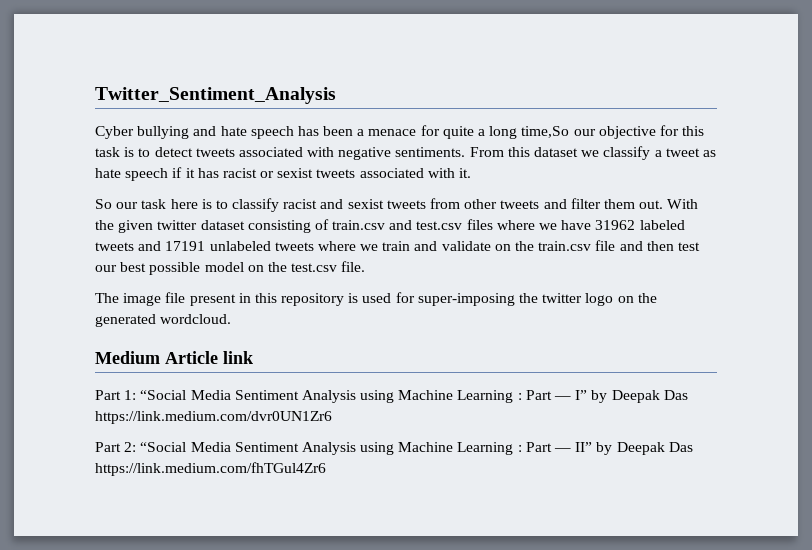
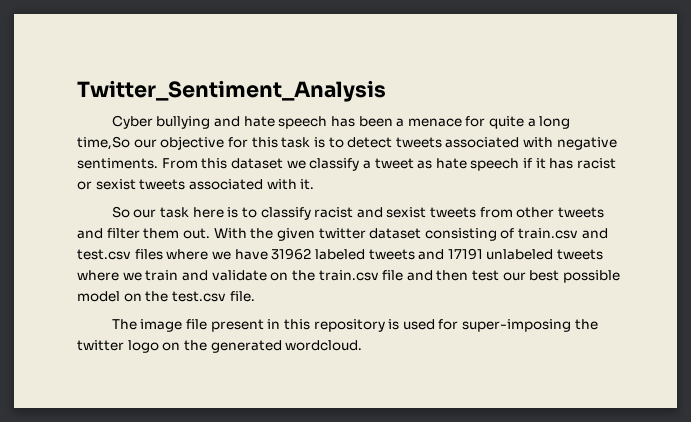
- Medium Article link
- Part 1: “Social Media Sentiment Analysis using Machine Learning : Part — I” by Deepak Das https://link.medium.com/dvr0UN1Zr6
- Part 2: “Social Media Sentiment Analysis using Machine Learning : Part — II” by Deepak Das https://link.medium.com/fhTGul4Zr6

